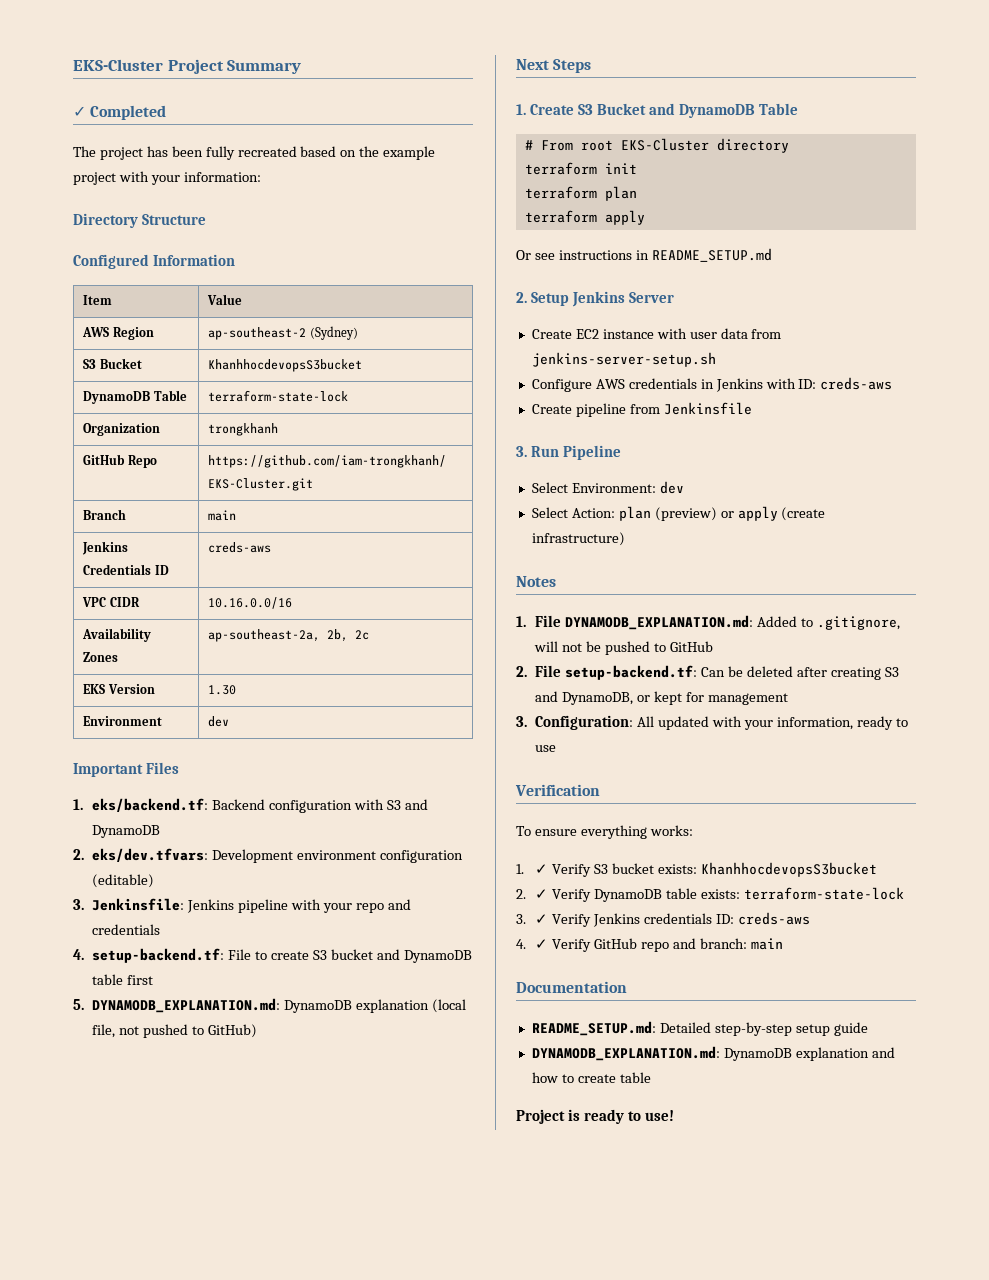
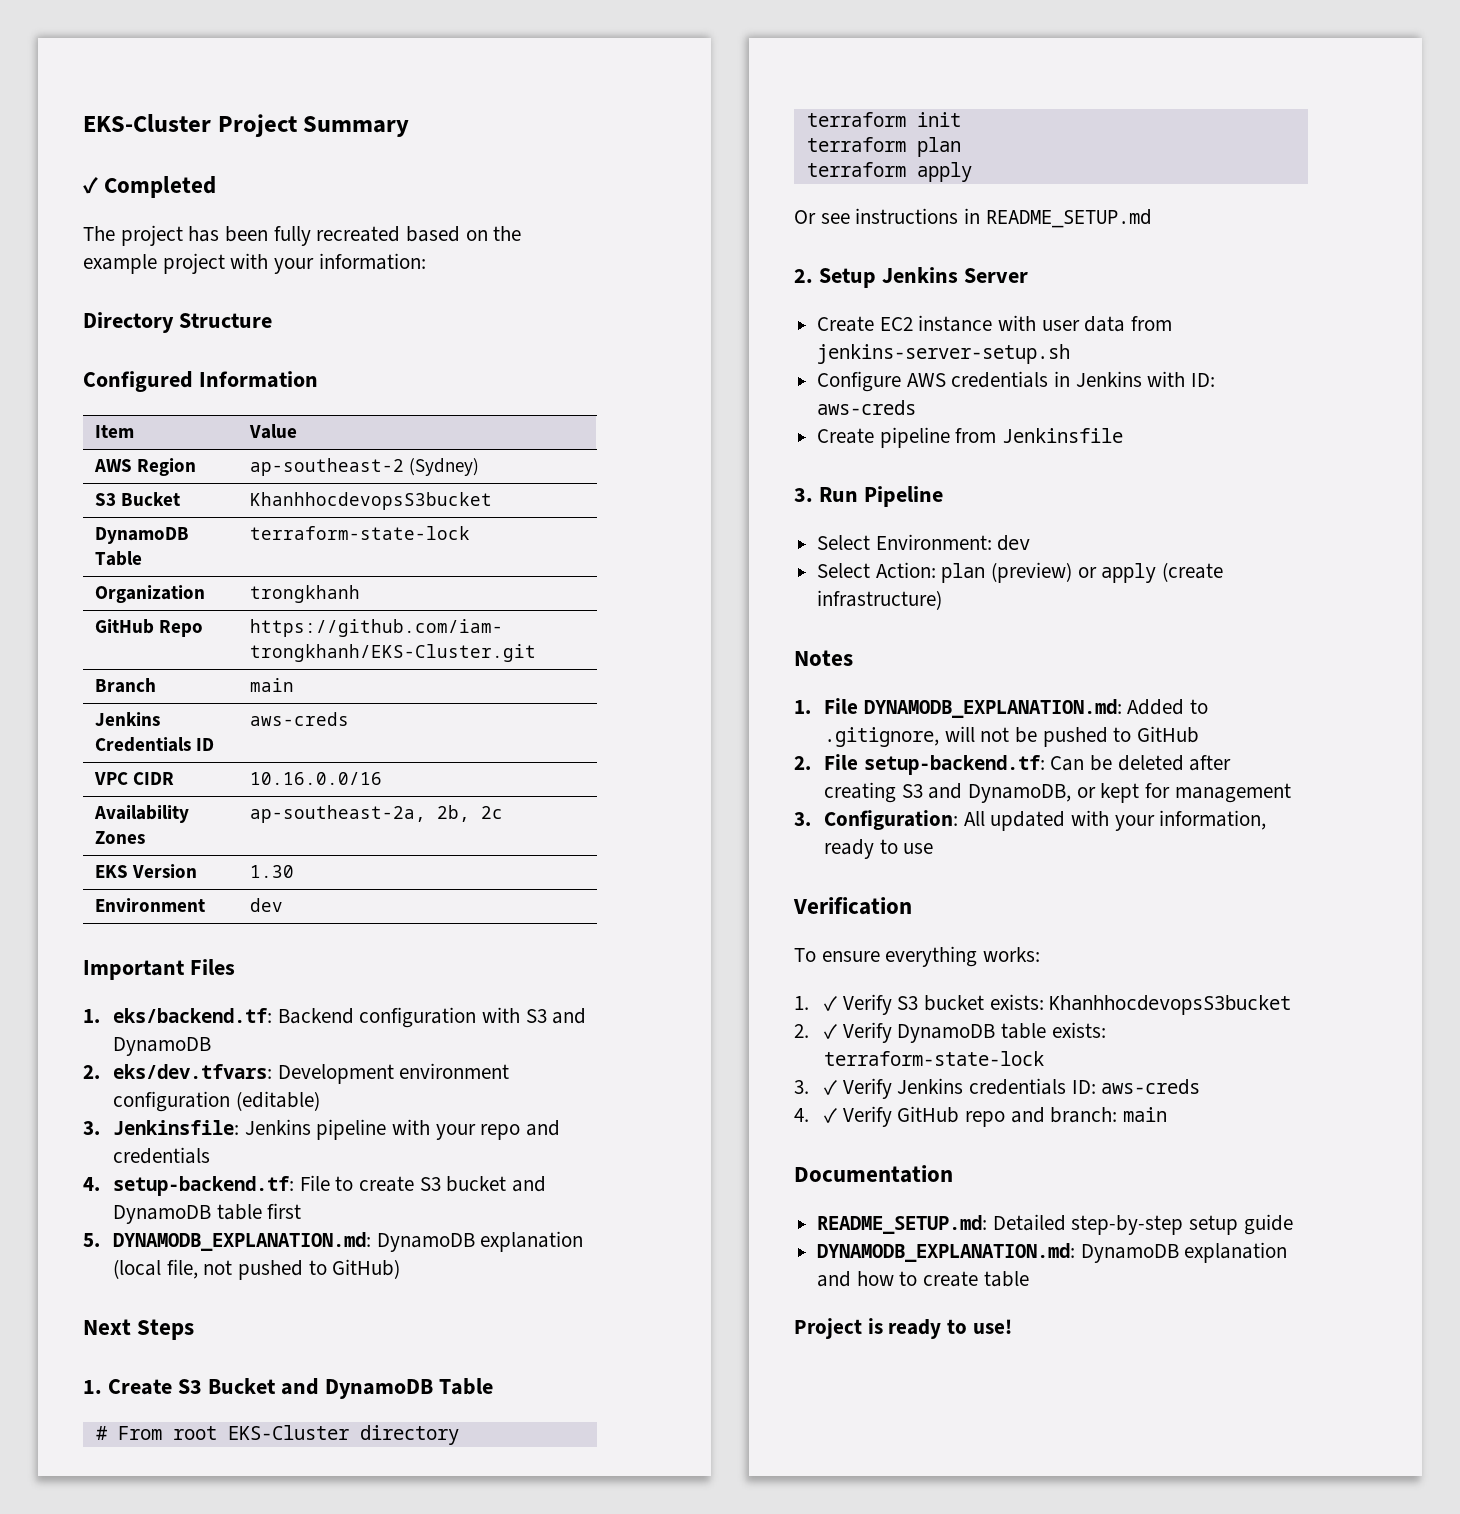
- Jenkins Credentials ID | creds-aws
+ Jenkins Credentials ID | aws-creds
- Configure AWS credentials in Jenkins with ID: creds-aws
+ Configure AWS credentials in Jenkins with ID: aws-creds
- 3. ✓ Verify Jenkins credentials ID: creds-aws
+ 3. ✓ Verify Jenkins credentials ID: aws-creds

